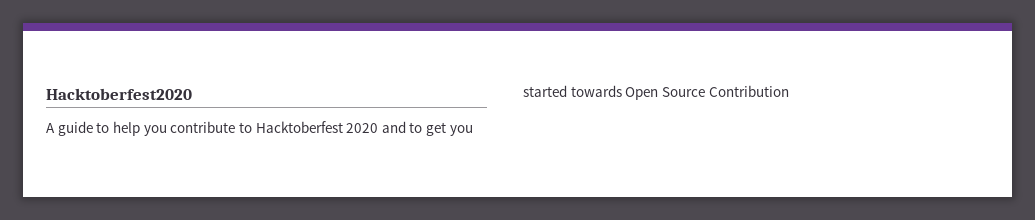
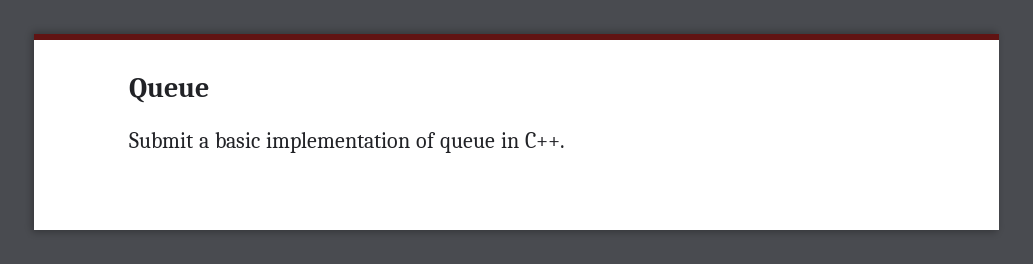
- Hacktoberfest2020
- A guide to help you contribute to Hacktoberfest 2020 and to get you started towards Open Source Contribution
+ Queue
+ Submit a basic implementation of queue in C++.

